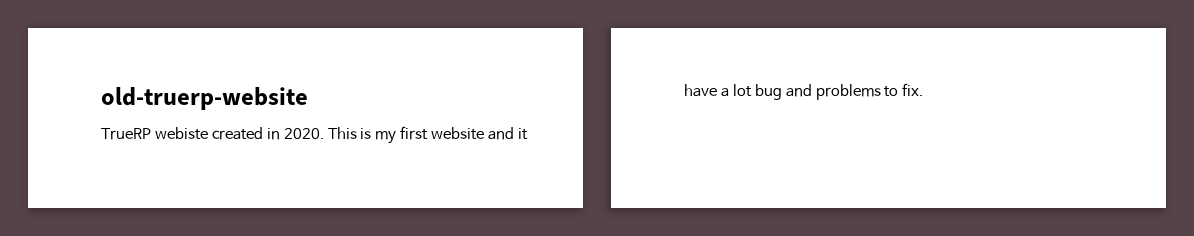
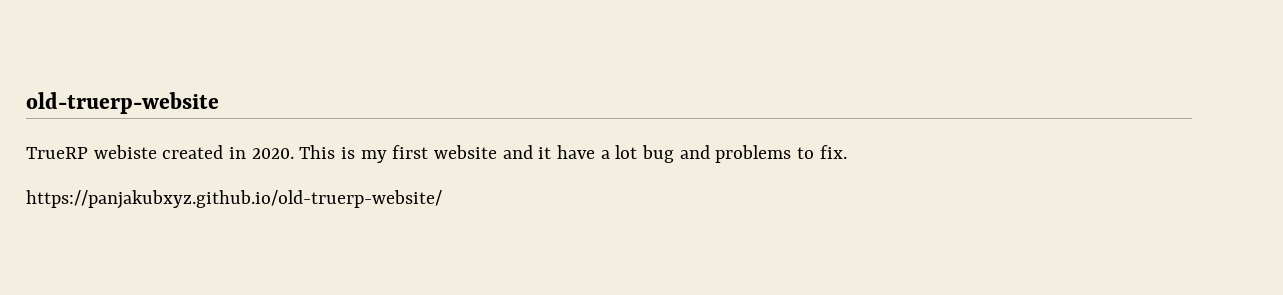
+ https://panjakubxyz.github.io/old-truerp-website/

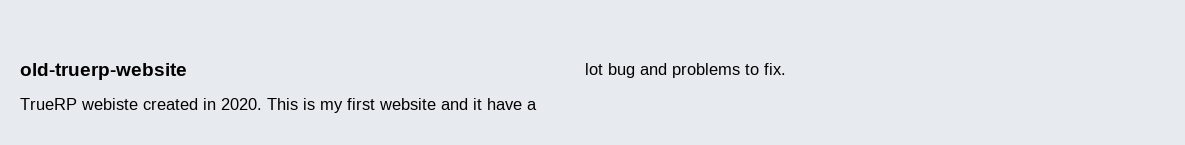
- https://panjakubxyz.github.io/old-truerp-website/

